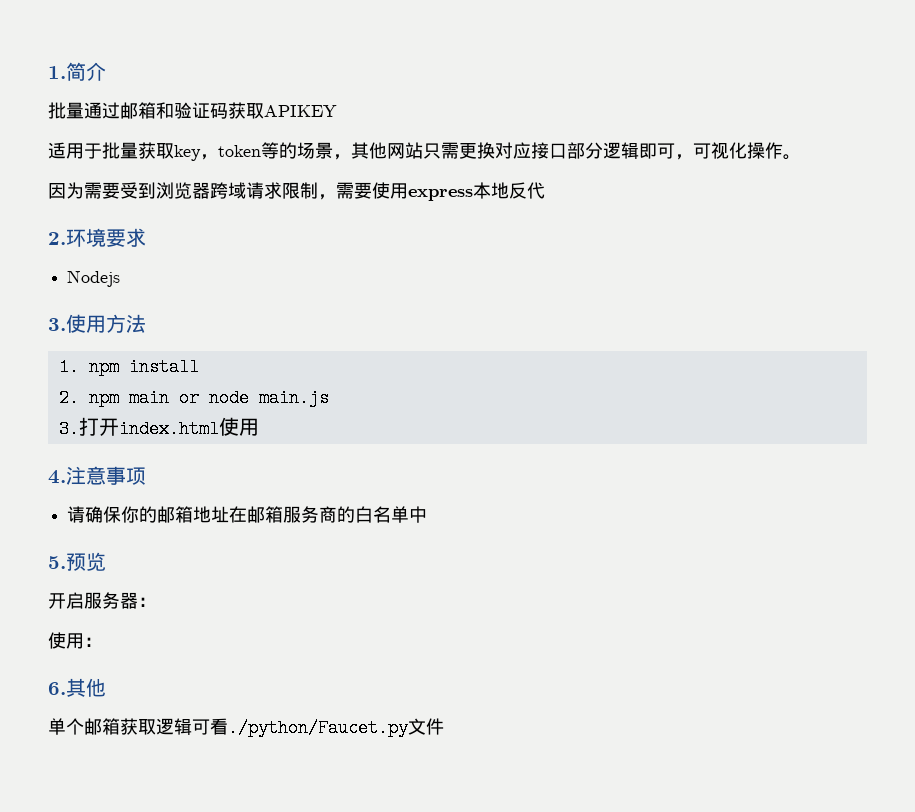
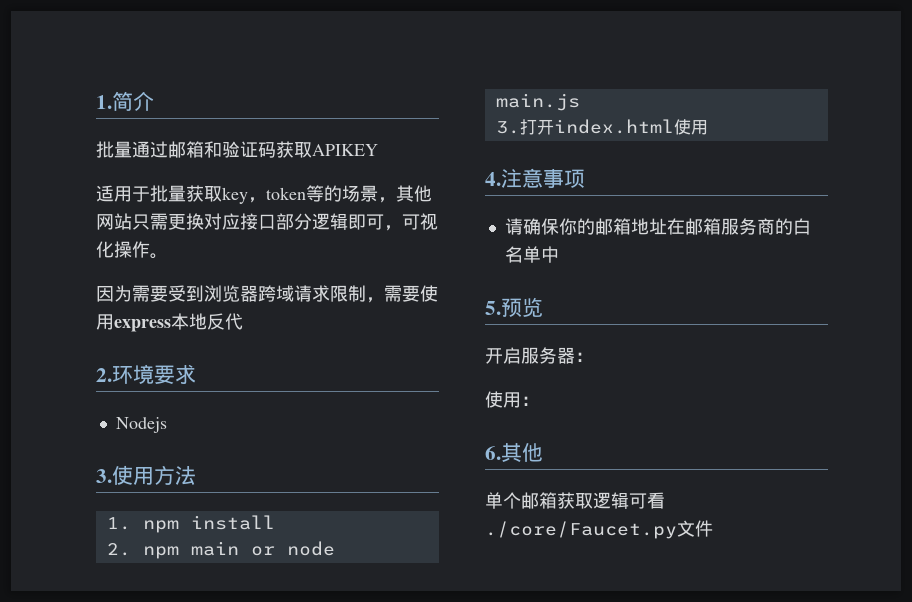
- 单个邮箱获取逻辑可看./python/Faucet.py文件
+ 单个邮箱获取逻辑可看./core/Faucet.py文件

